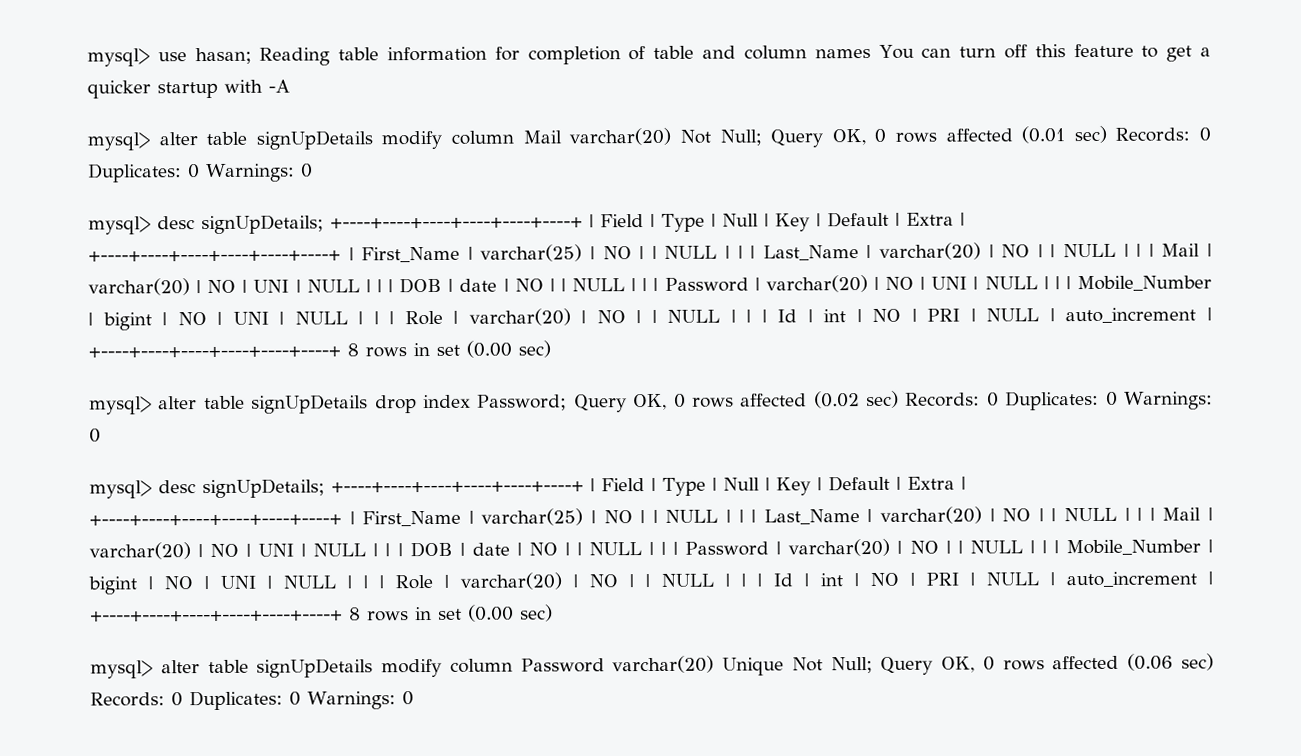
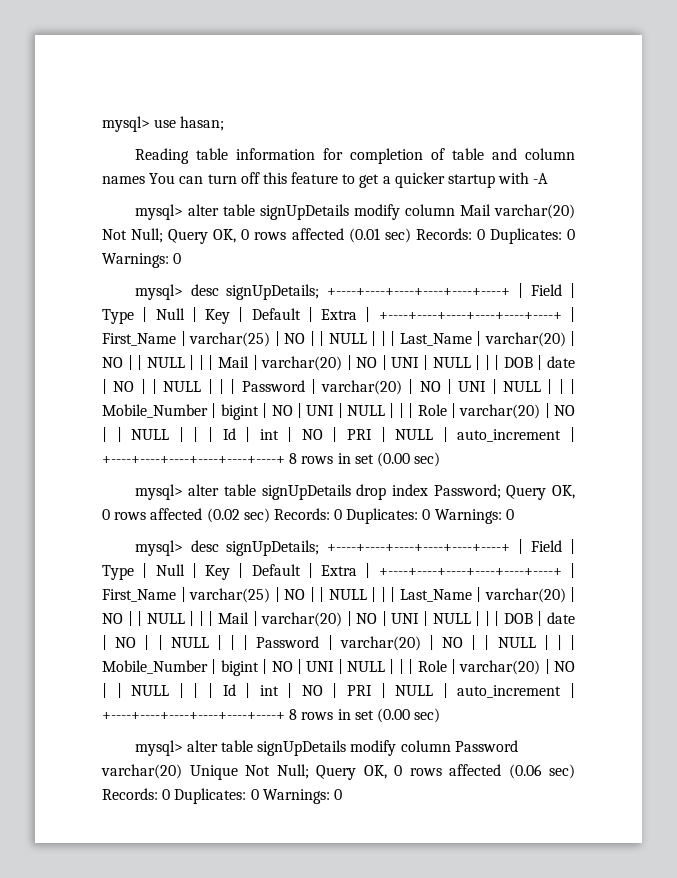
- mysql> use hasan; Reading table information for completion of table and column names You can turn off this feature to get a quicker startup with -A
+ mysql> use hasan;
+ Reading table information for completion of table and column names You can turn off this feature to get a quicker startup with -A

